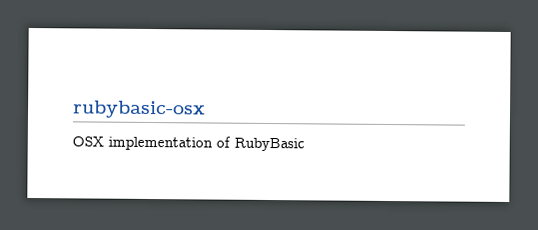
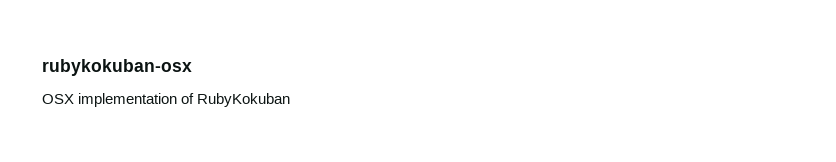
- rubybasic-osx
+ rubykokuban-osx
- OSX implementation of RubyBasic
+ OSX implementation of RubyKokuban

